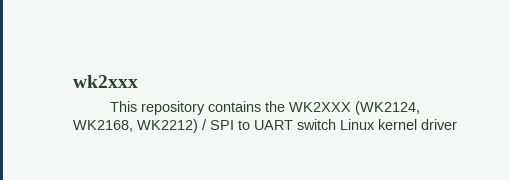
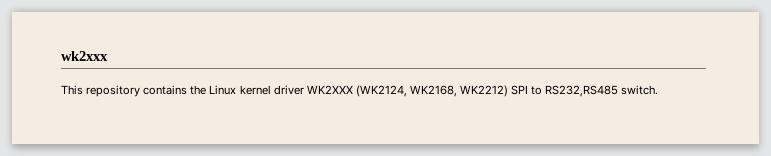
- This repository contains the WK2XXX (WK2124, WK2168, WK2212) / SPI to UART switch Linux kernel driver
+ This repository contains the Linux kernel driver WK2XXX (WK2124, WK2168, WK2212) SPI to RS232,RS485 switch.

